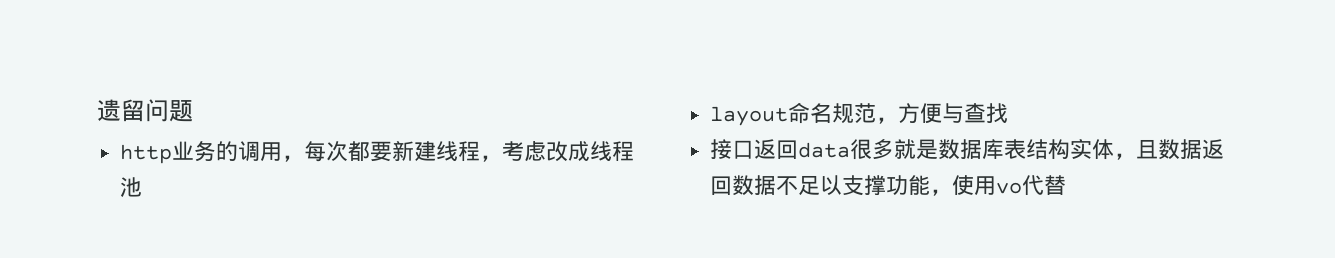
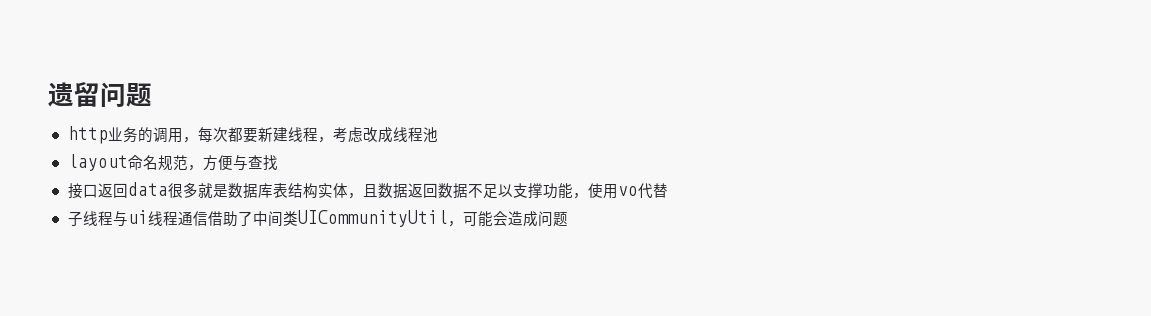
+ 子线程与ui线程通信借助了中间类UICommunityUtil，可能会造成问题

